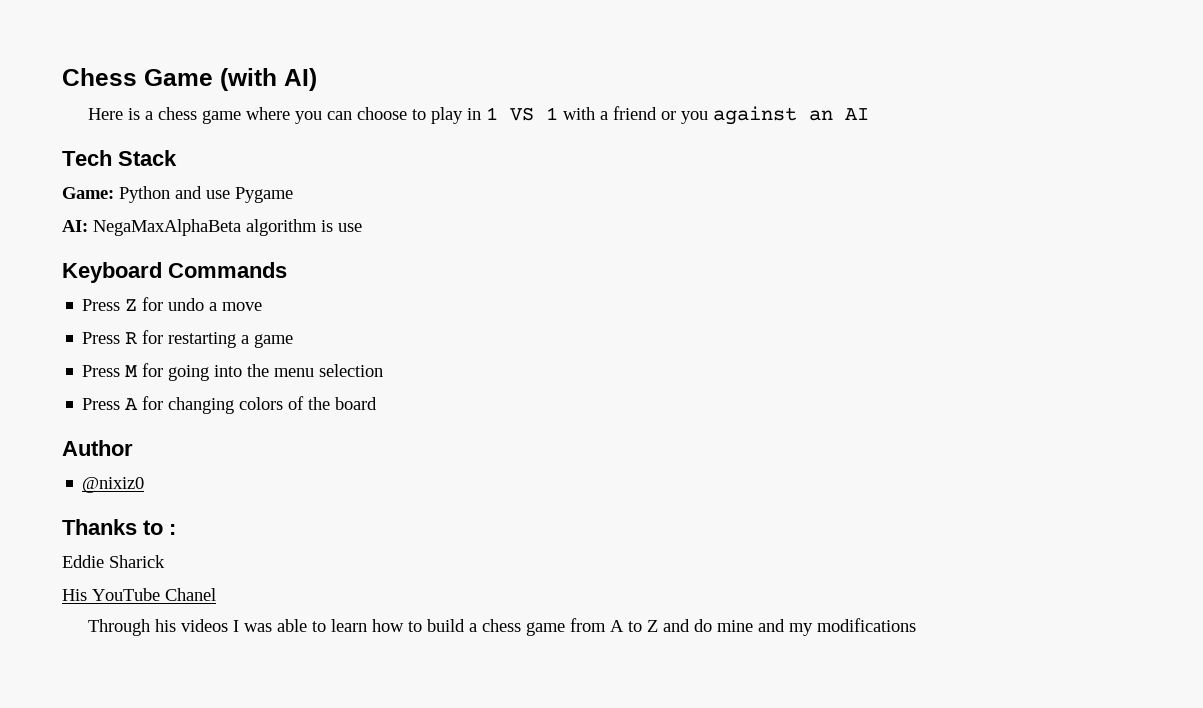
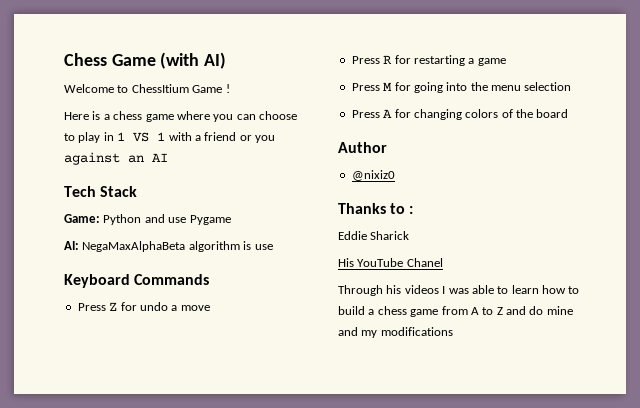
+ Welcome to ChessItium Game !

